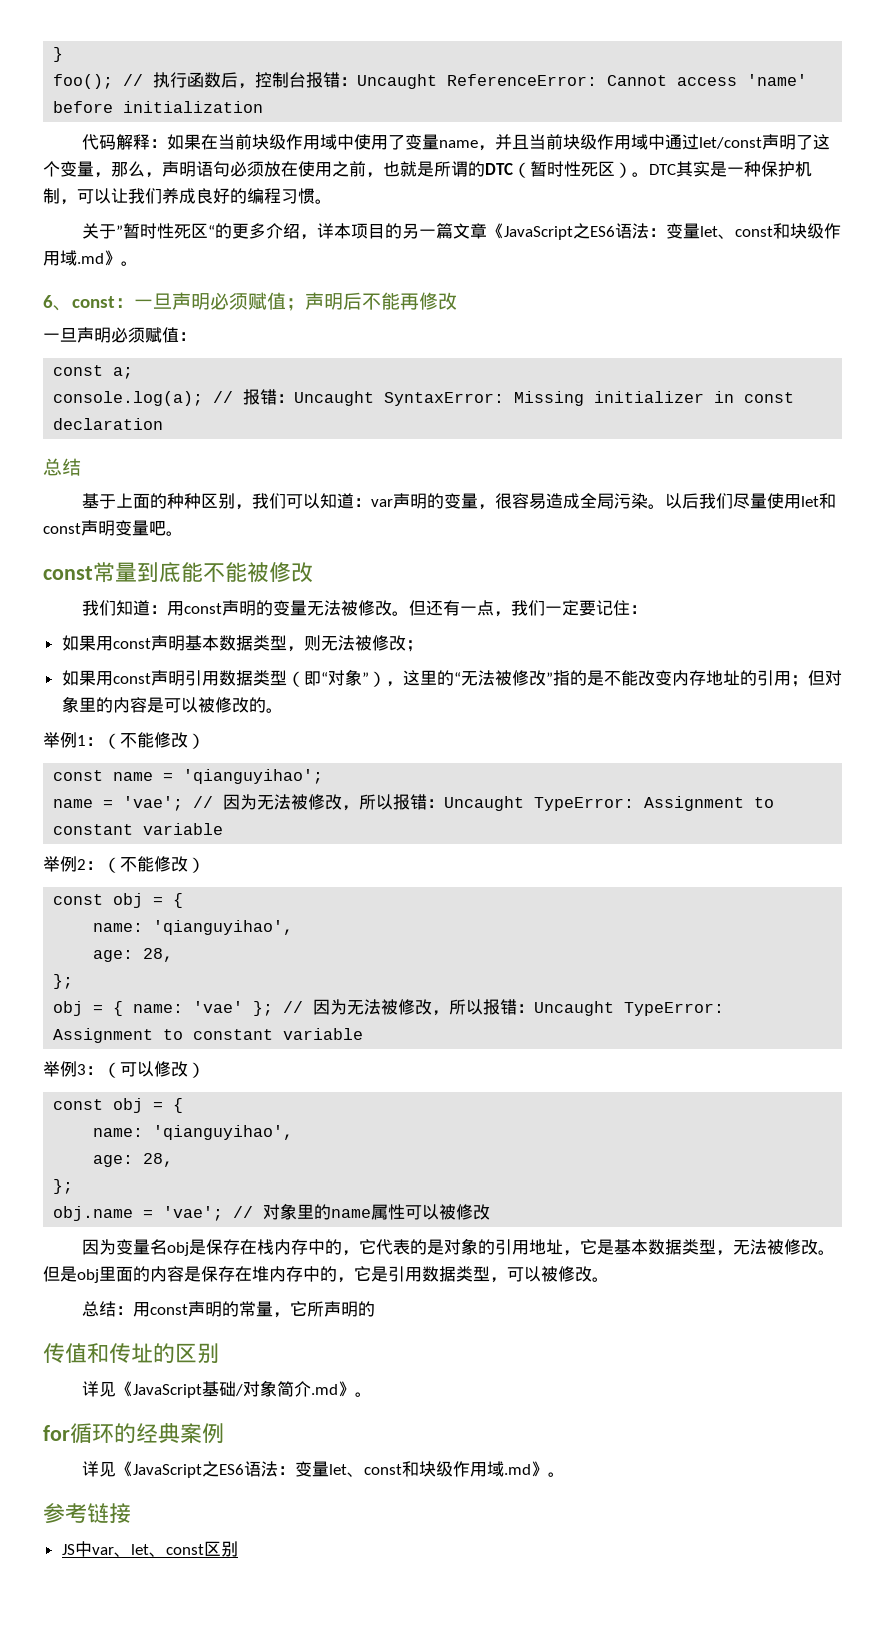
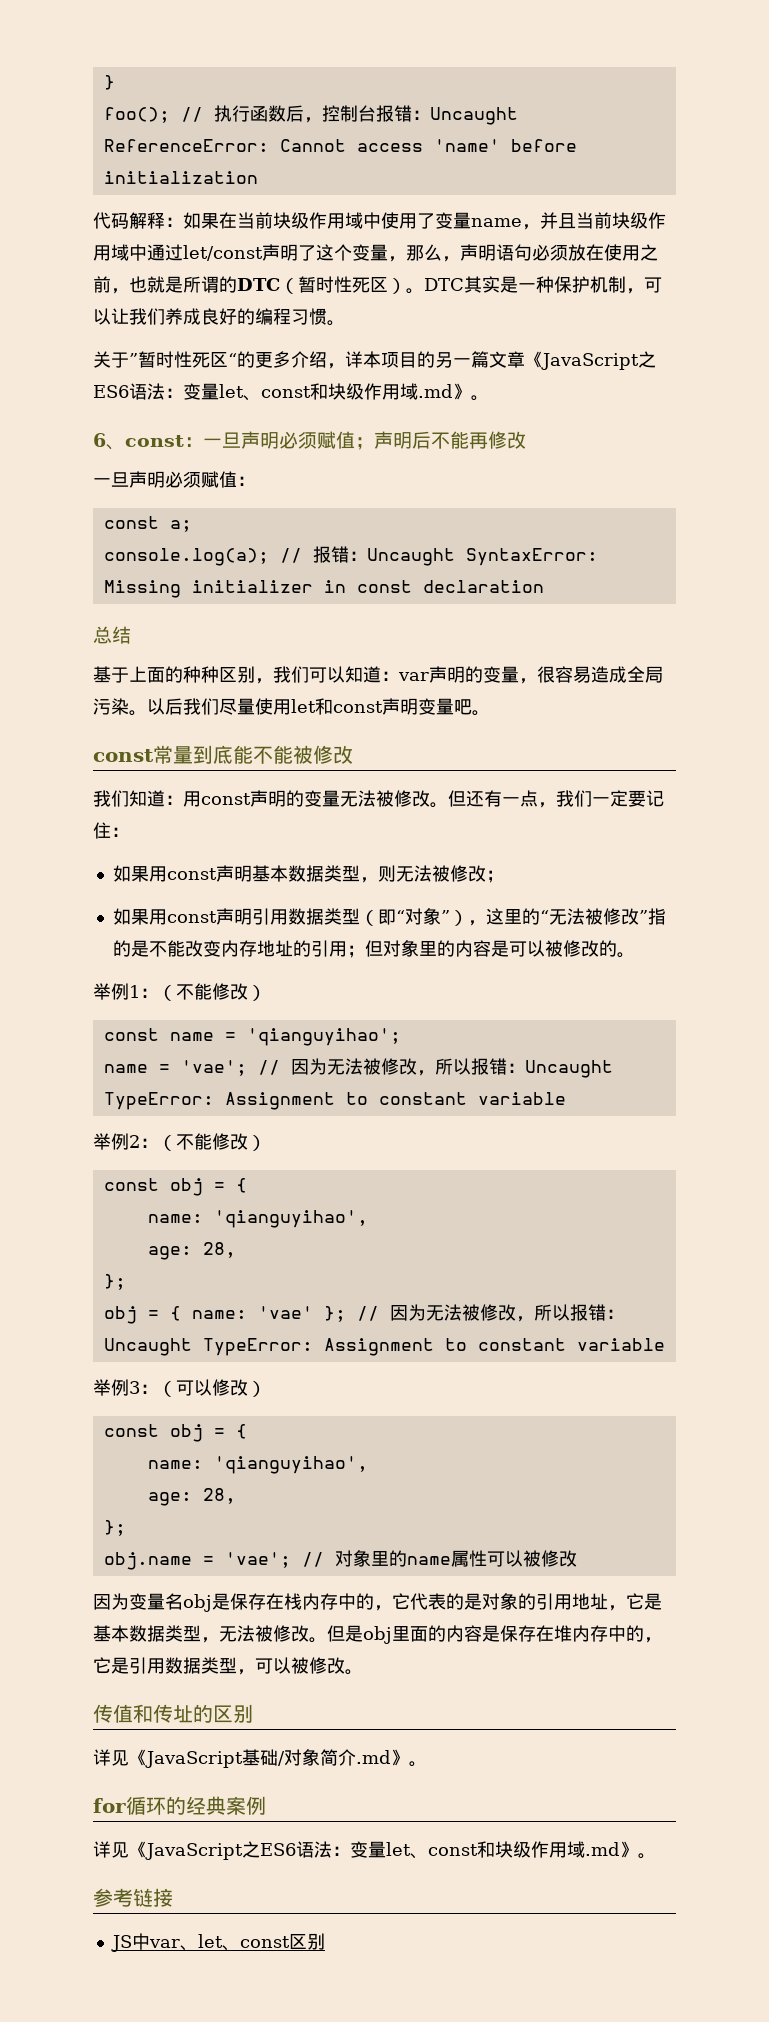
- 总结：用const声明的常量，它所声明的

